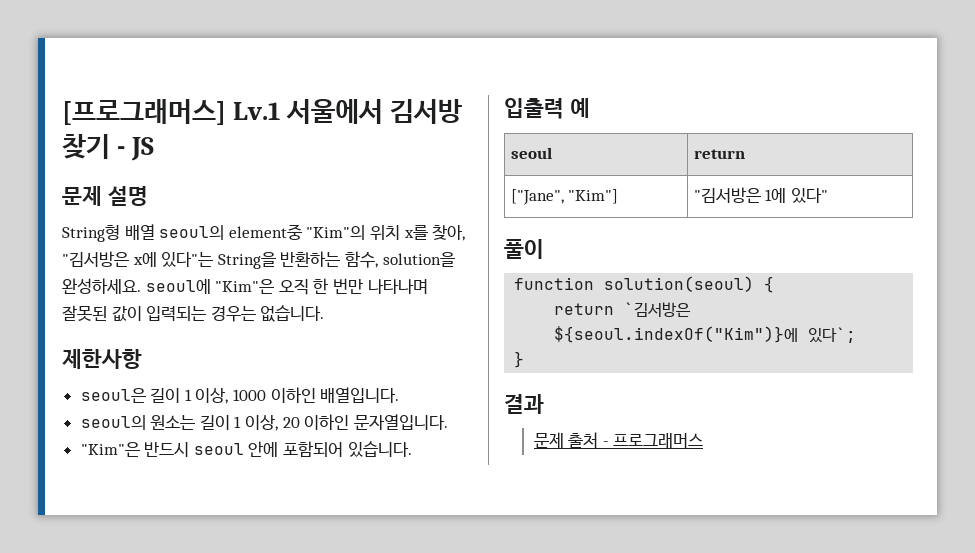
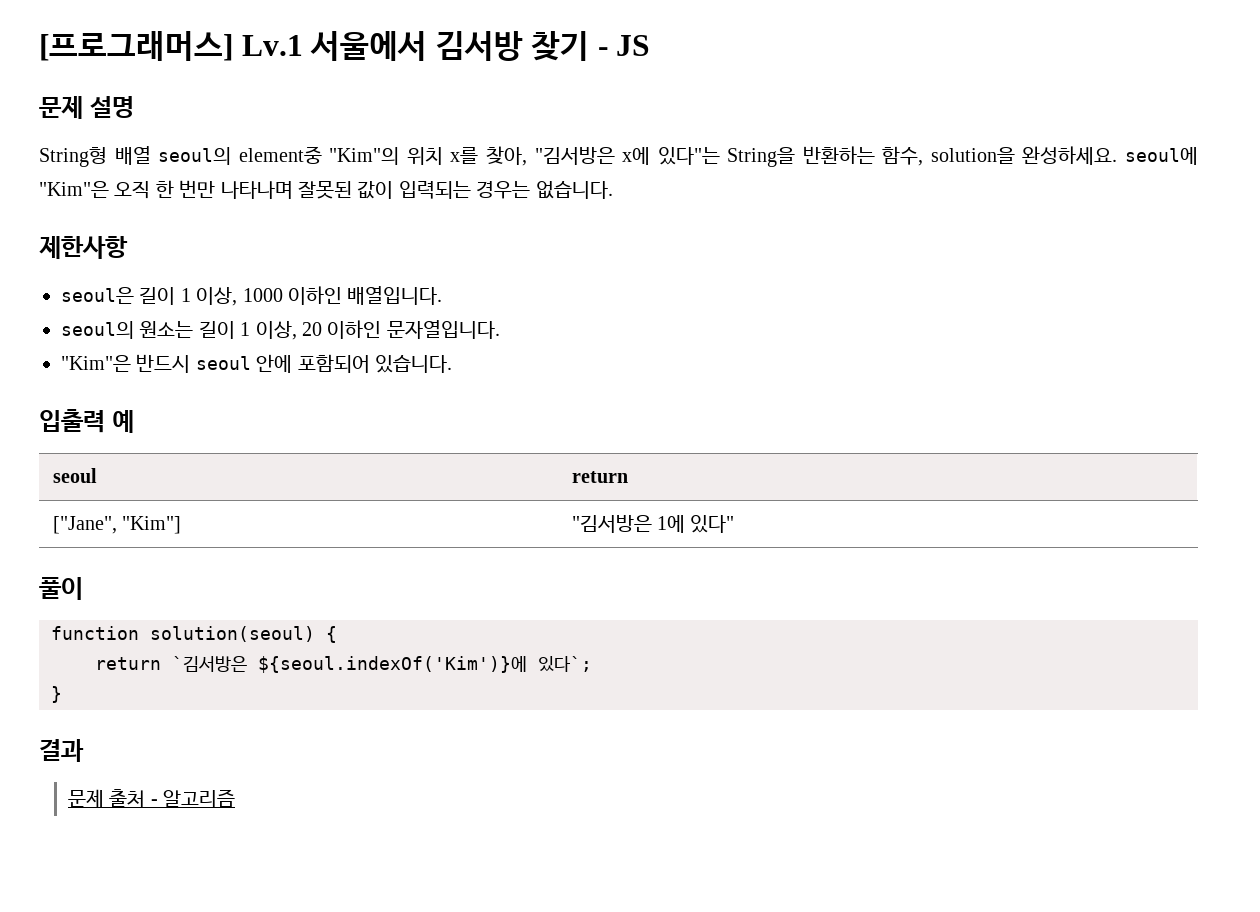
- return `김서방은 ${seoul.indexOf("Kim")}에 있다`;
+ return `김서방은 ${seoul.indexOf('Kim')}에 있다`;
- 문제 출처 - 프로그래머스
+ 문제 출처 - 알고리즘

